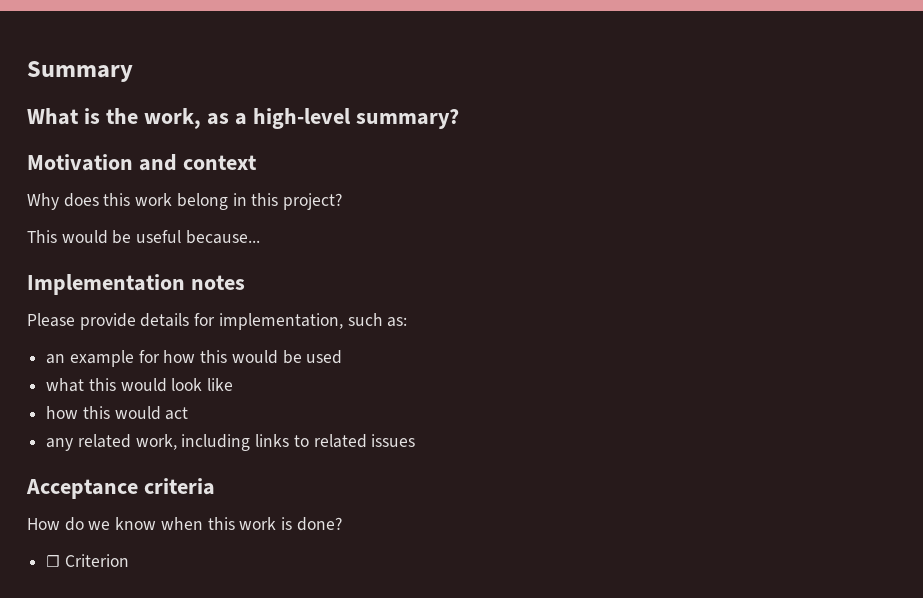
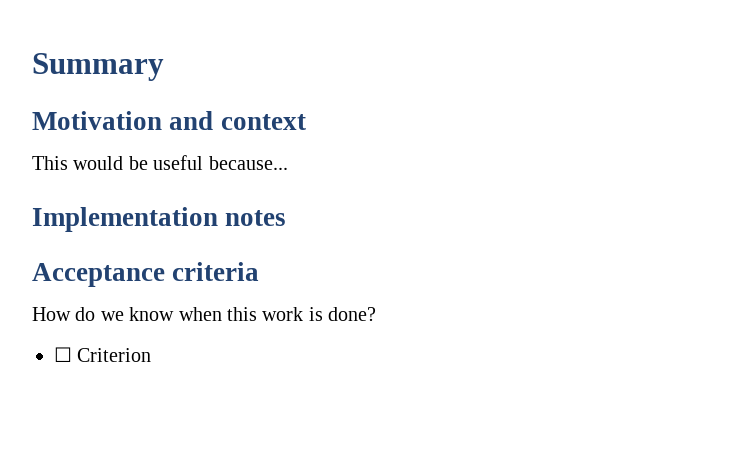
- What is the work, as a high-level summary?
  Motivation and context
- Why does this work belong in this project?
- Please provide details for implementation, such as:
- an example for how this would be used
- what this would look like
- how this would act
- any related work, including links to related issues

